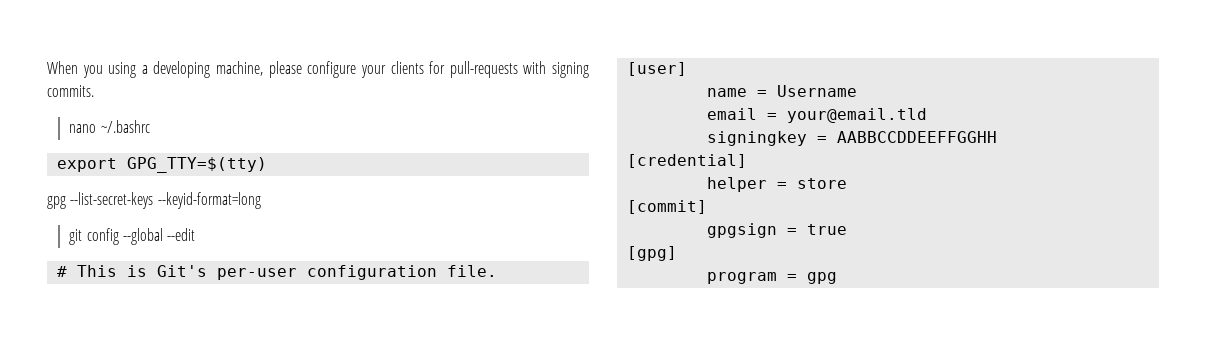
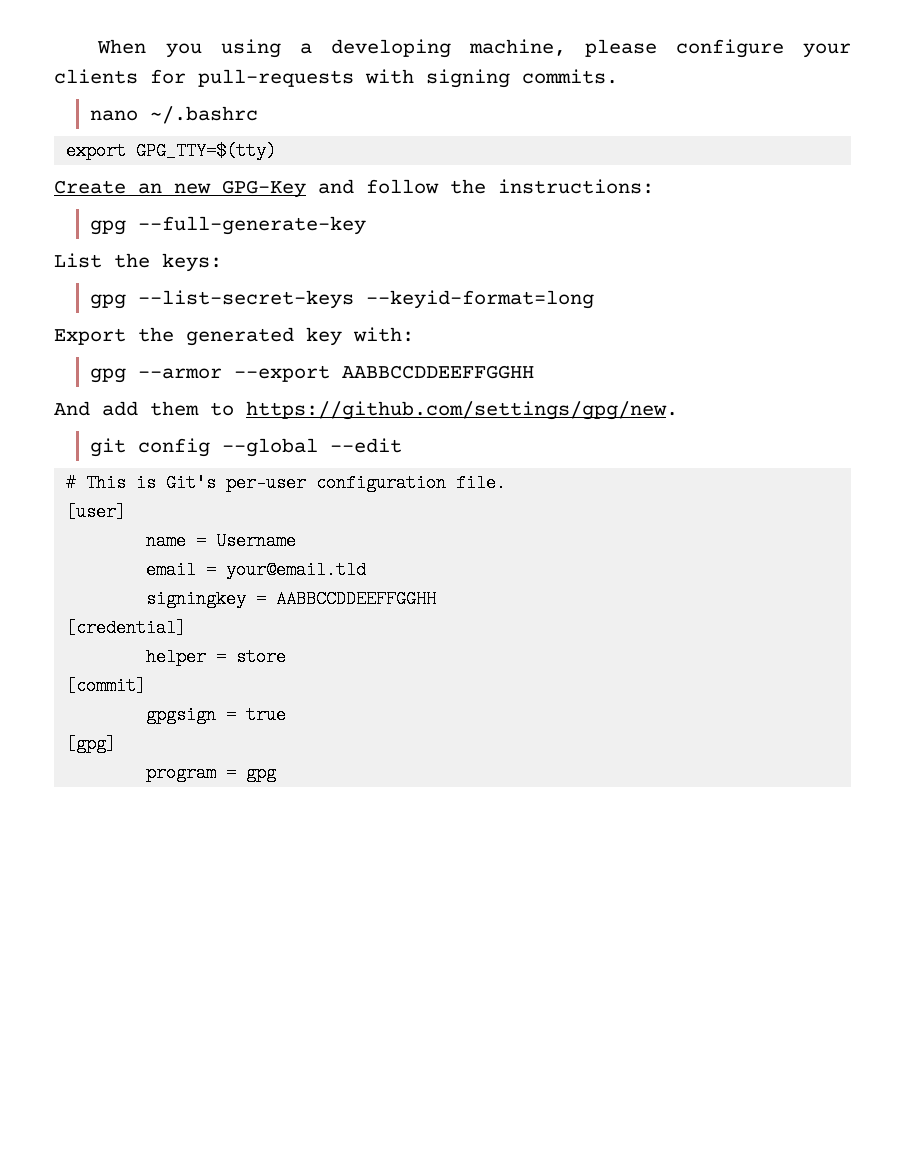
+ Create an new GPG-Key and follow the instructions:
+ gpg --full-generate-key
+ List the keys:
  gpg --list-secret-keys --keyid-format=long
+ Export the generated key with:
+ gpg --armor --export AABBCCDDEEFFGGHH
+ And add them to https://github.com/settings/gpg/new.

